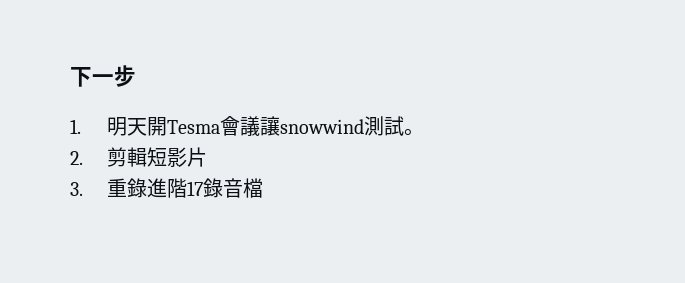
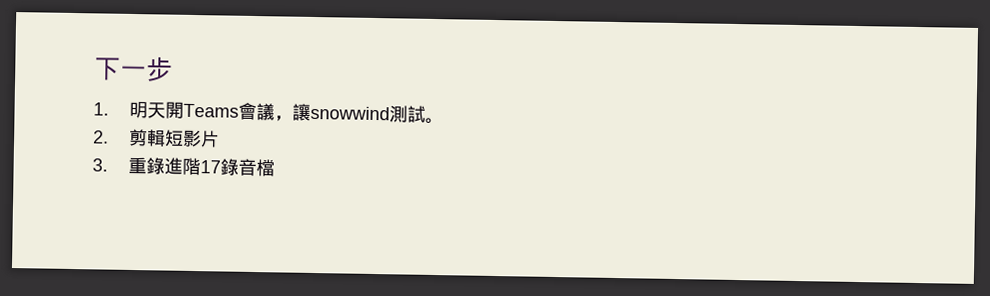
- 1.明天開Tesma會議讓snowwind測試。
+ 1.明天開Teams會議，讓snowwind測試。

